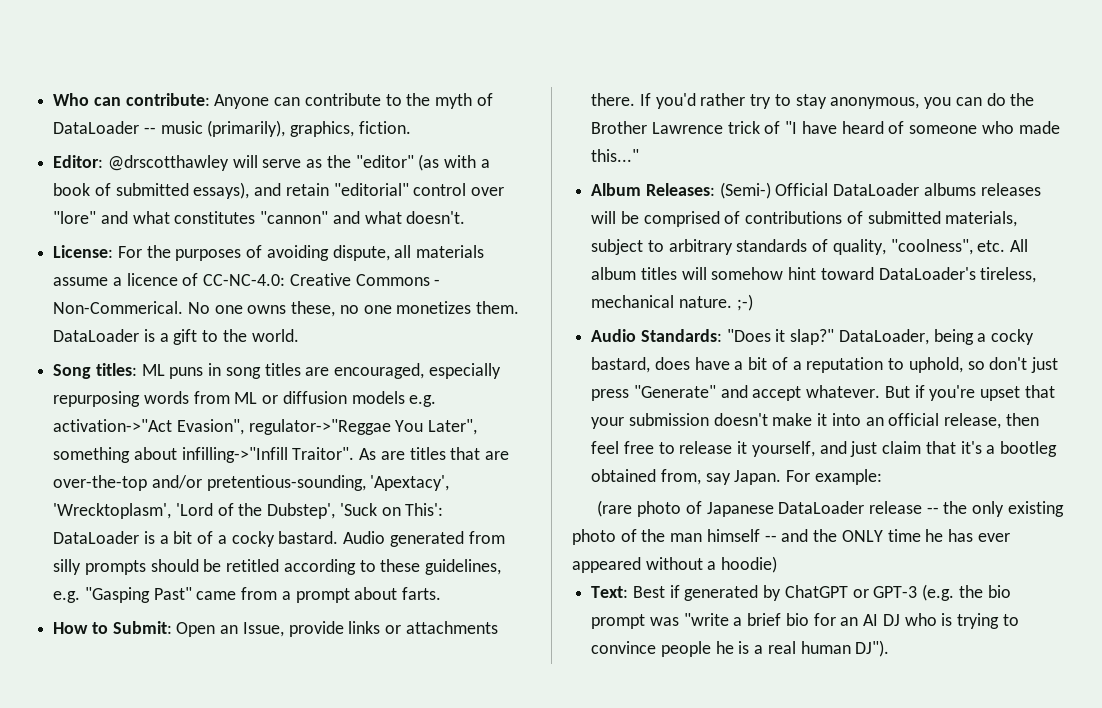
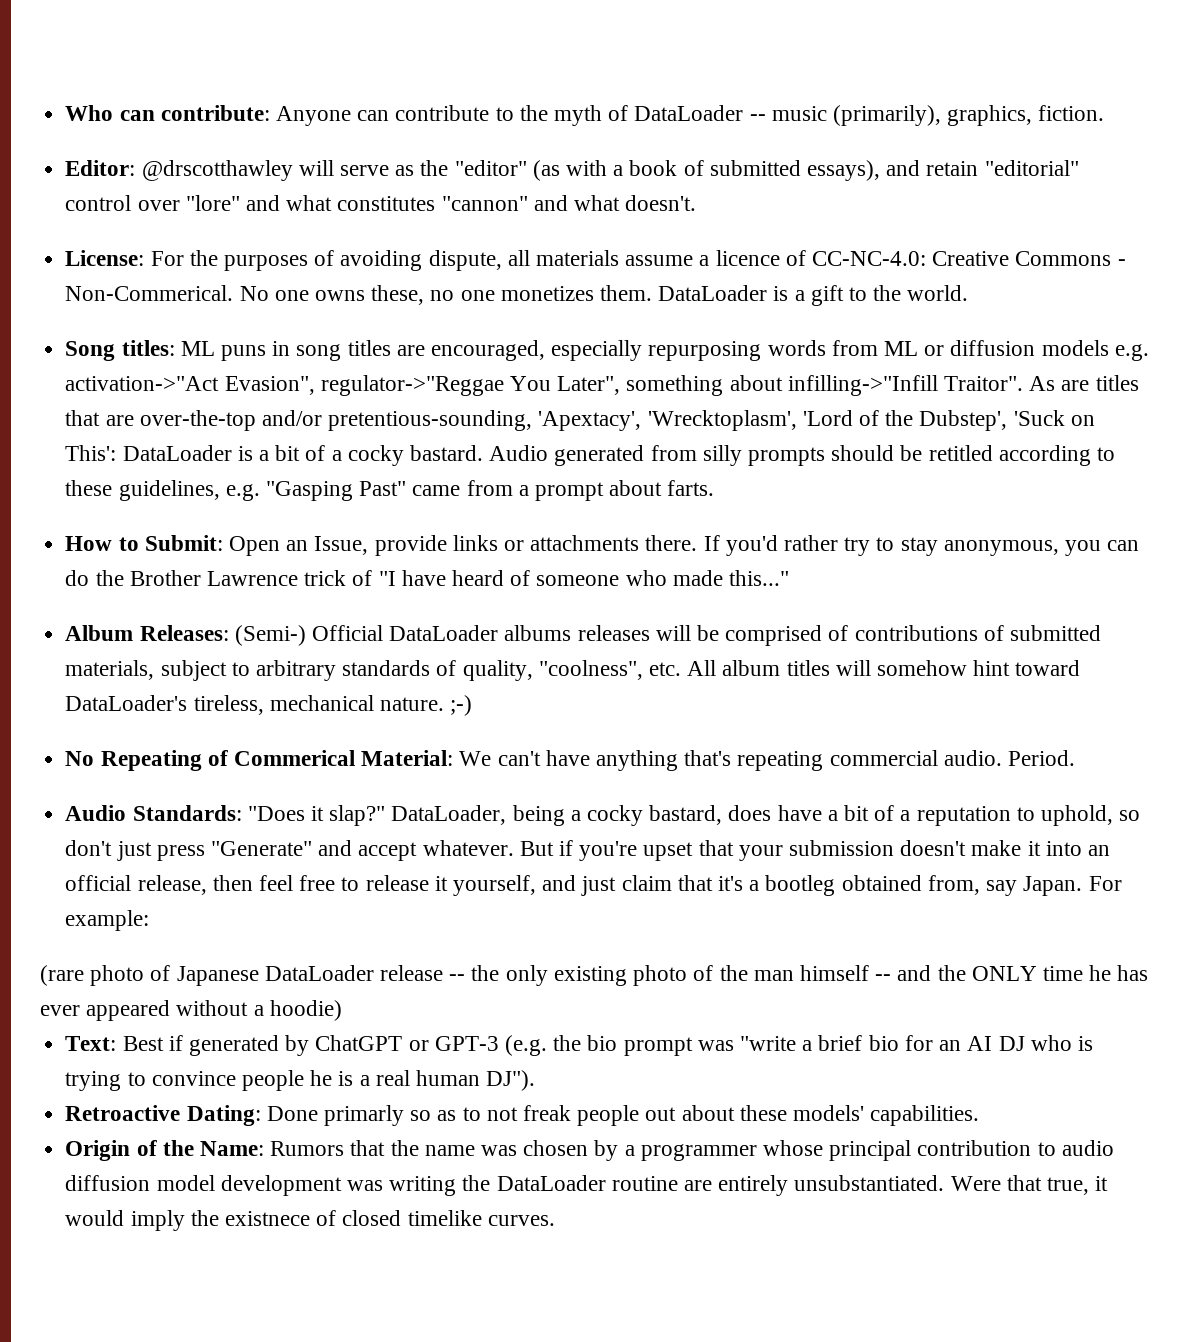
+ No Repeating of Commerical Material: We can't have anything that's repeating commercial audio. Period.
+ Retroactive Dating: Done primarly so as to not freak people out about these models' capabilities.
+ Origin of the Name: Rumors that the name was chosen by a programmer whose principal contribution to audio diffusion model development was writing the DataLoader routine are entirely unsubstantiated. Were that true, it would imply the existnece of closed timelike curves.

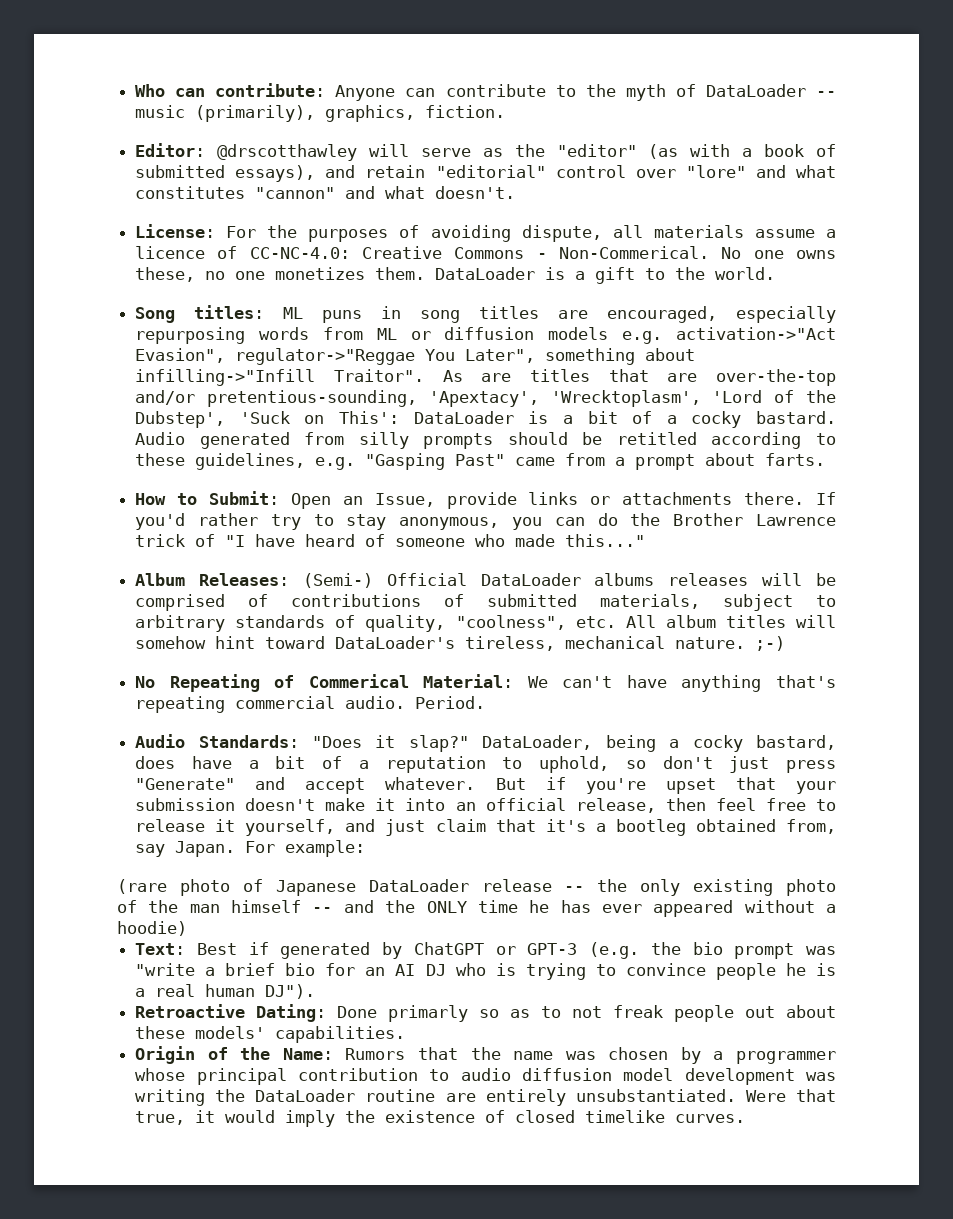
- Were that true, it would imply the existnece of closed timelike curves.
+ Were that true, it would imply the existence of closed timelike curves.

